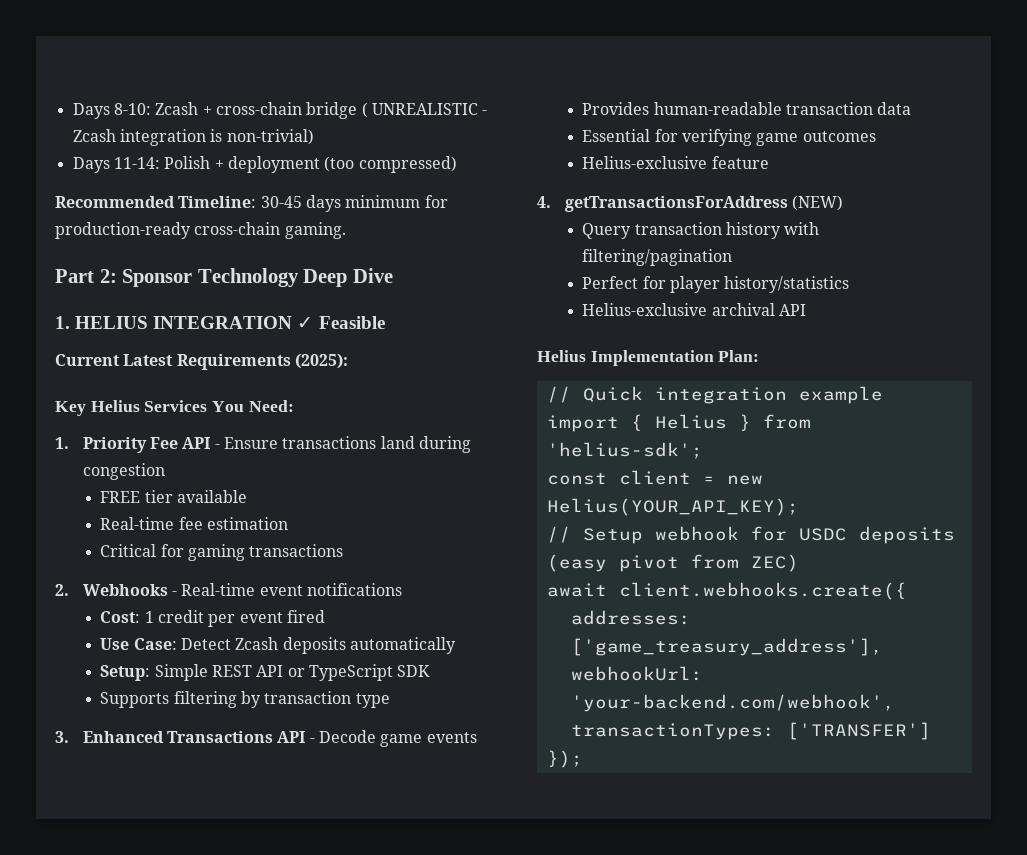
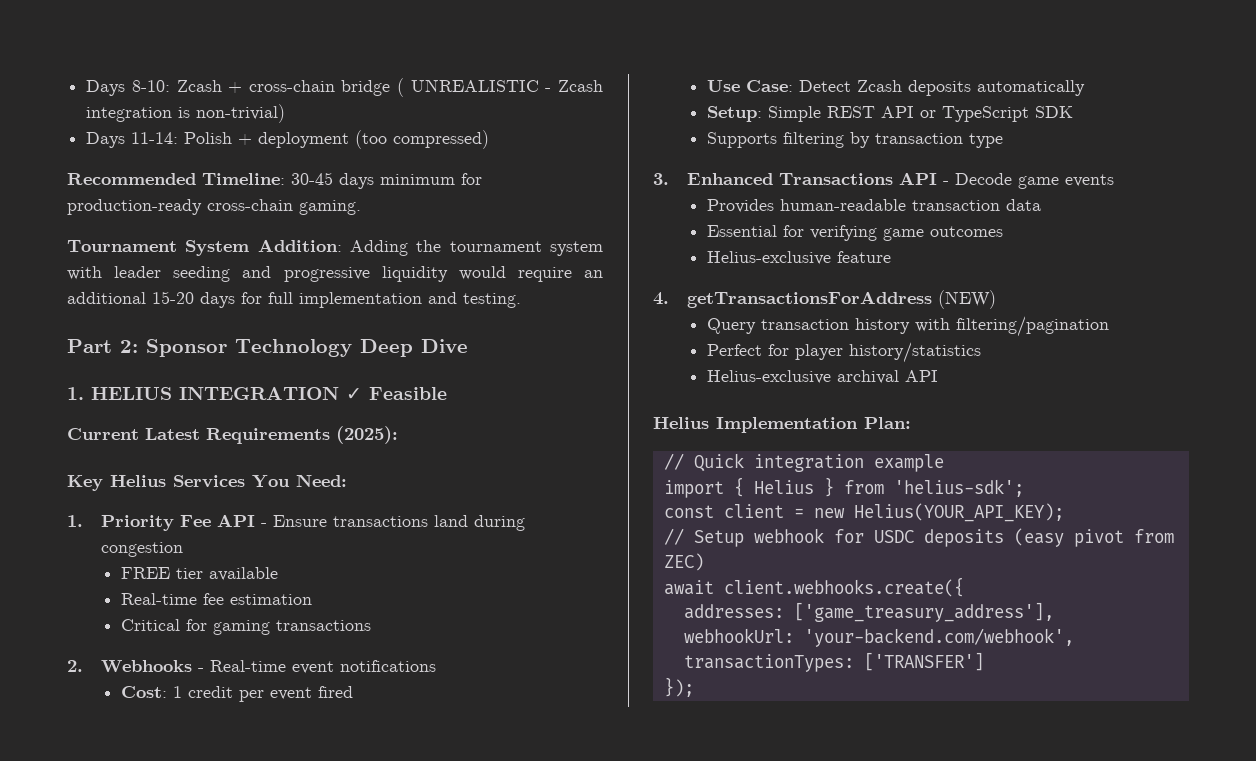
+ Tournament System Addition: Adding the tournament system with leader seeding and progressive liquidity would require an additional 15-20 days for full implementation and testing.

